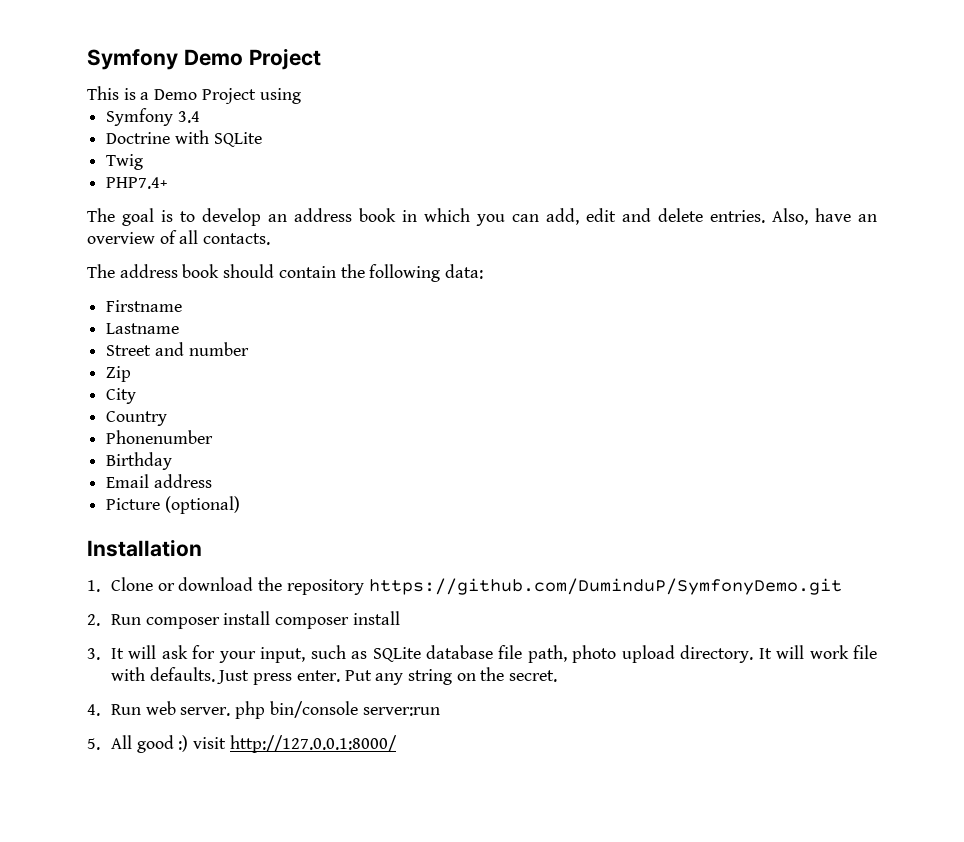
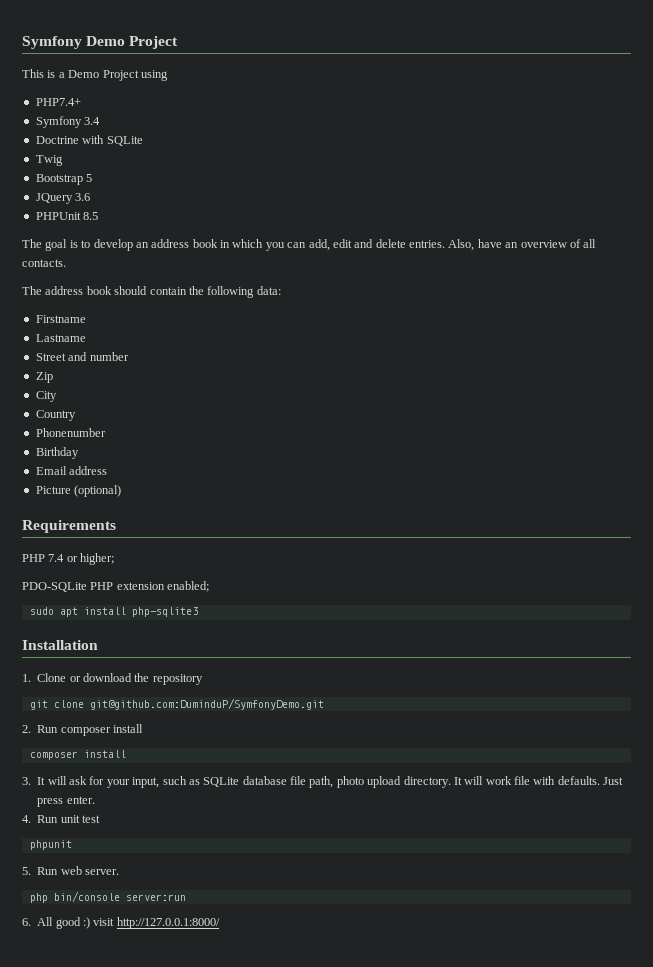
+ PHP7.4+
- PHP7.4+
+ Bootstrap 5
+ JQuery 3.6
+ PHPUnit 8.5
+ Requirements
+ PHP 7.4 or higher;
+ PDO-SQLite PHP extension enabled;
+ sudo apt install php-sqlite3
- 1. Clone or download the repository https://github.com/DuminduP/SymfonyDemo.git
+ 1. Clone or download the repository
+ git clone git@github.com:DuminduP/SymfonyDemo.git
- 2. Run composer install composer install
+ 2. Run composer install
+ composer install
- Just press enter. Put any string on the secret.
- 4. Run web server. php bin/console server:run
+ Just press enter.
+ 4. Run unit test
+ phpunit
+ 5. Run web server.
+ php bin/console server:run
- 5. All good :) visit http://127.0.0.1:8000/
+ 6. All good :) visit http://127.0.0.1:8000/

